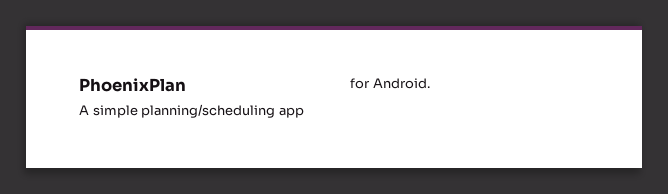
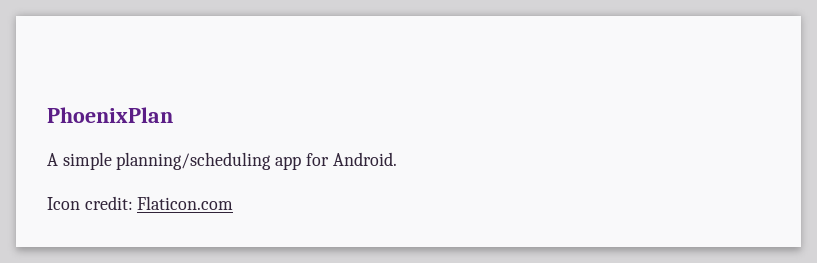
+ Icon credit: Flaticon.com

